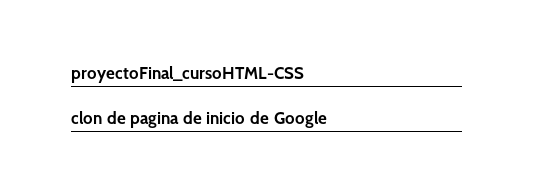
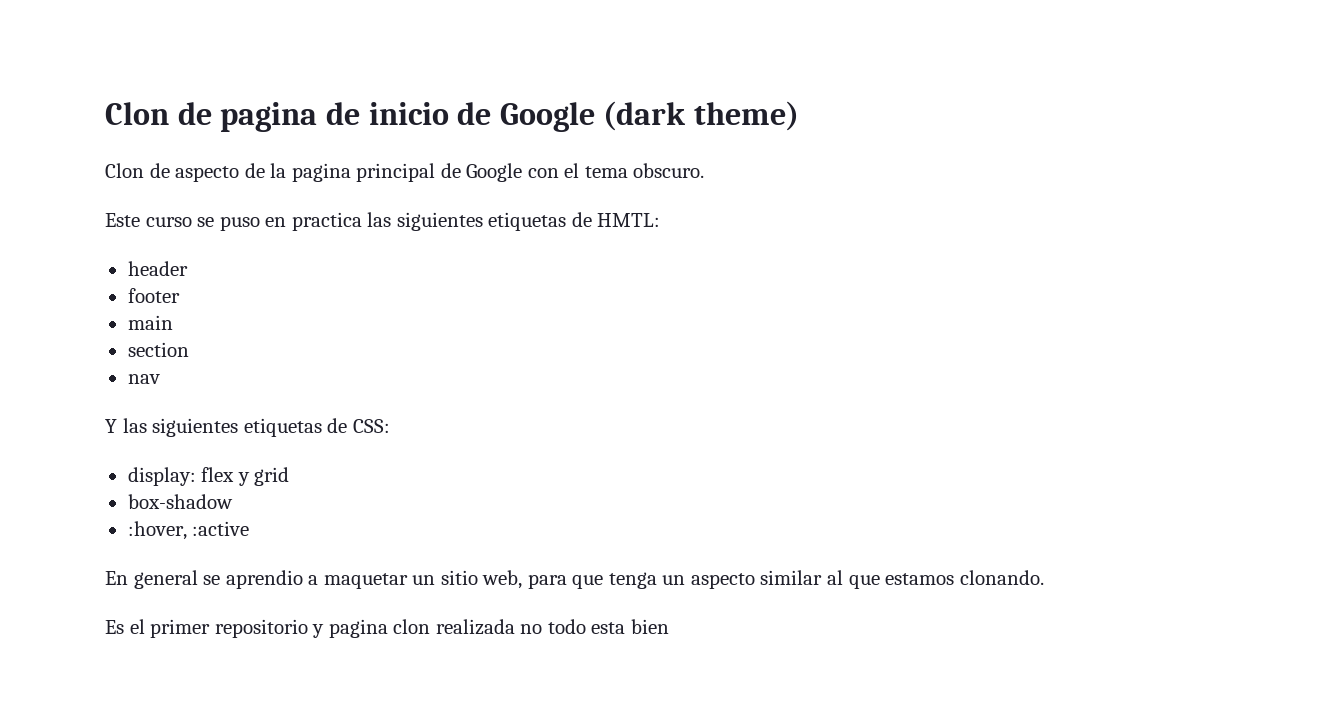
- proyectoFinal_cursoHTML-CSS
- clon de pagina de inicio de Google
+ Clon de pagina de inicio de Google (dark theme)
+ Clon de aspecto de la pagina principal de Google con el tema obscuro.
+ Este curso se puso en practica las siguientes etiquetas de HMTL:
+ header
+ footer
+ main
+ section
+ nav
+ Y las siguientes etiquetas de CSS:
+ display: flex y grid
+ box-shadow
+ :hover, :active
+ En general se aprendio a maquetar un sitio web, para que tenga un aspecto similar al que estamos clonando.
+ Es el primer repositorio y pagina clon realizada no todo esta bien

